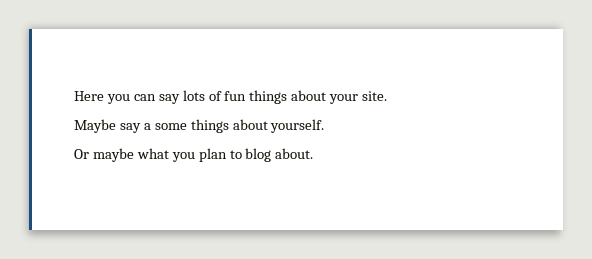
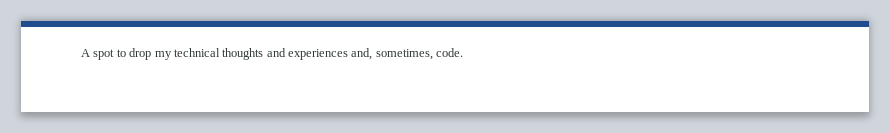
- Here you can say lots of fun things about your site.
- Maybe say a some things about yourself.
- Or maybe what you plan to blog about.
+ A spot to drop my technical thoughts and experiences and, sometimes, code.

